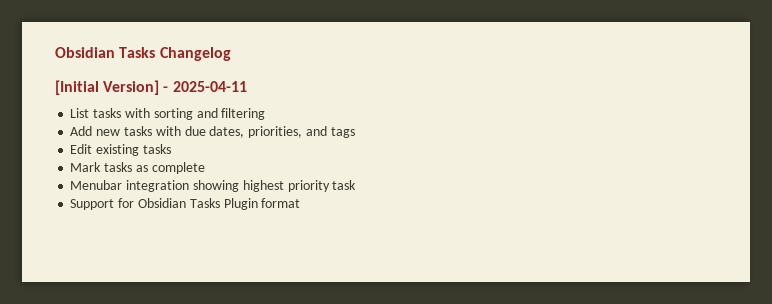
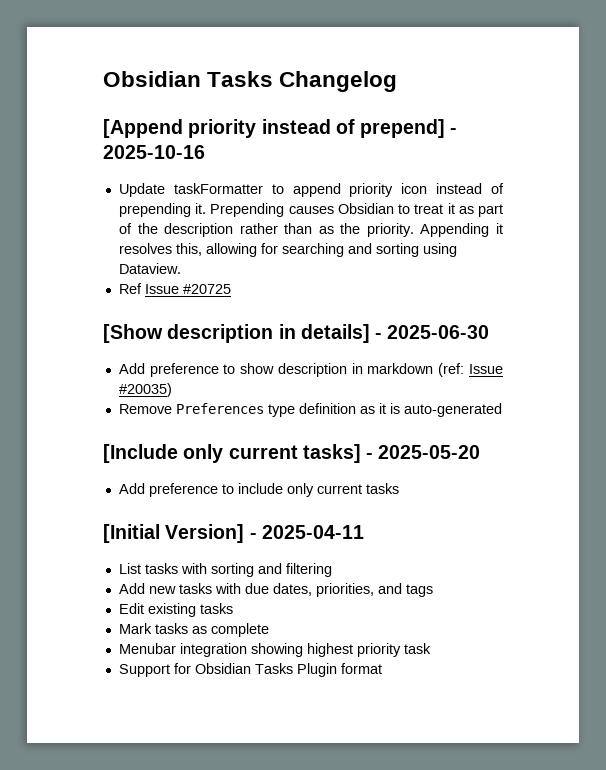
+ [Append priority instead of prepend] - 2025-10-16
+ Update taskFormatter to append priority icon instead of prepending it. Prepending causes Obsidian to treat it as part of the description rather than as the priority. Appending it resolves this, allowing for searching and sorting using Dataview.
+ Ref Issue #20725
+ [Show description in details] - 2025-06-30
+ Add preference to show description in markdown (ref: Issue #20035)
+ Remove Preferences type definition as it is auto-generated
+ [Include only current tasks] - 2025-05-20
+ Add preference to include only current tasks

